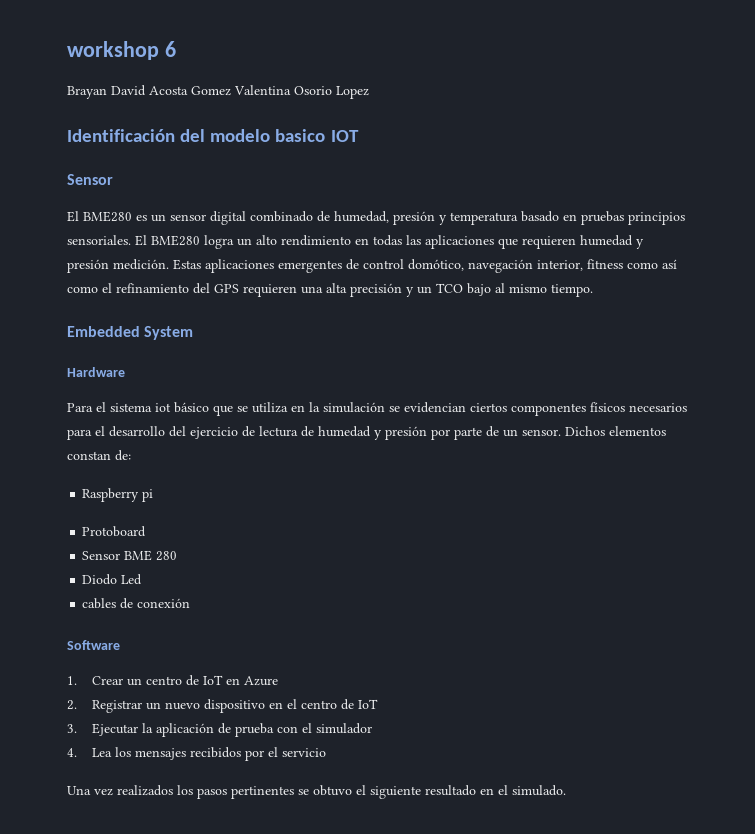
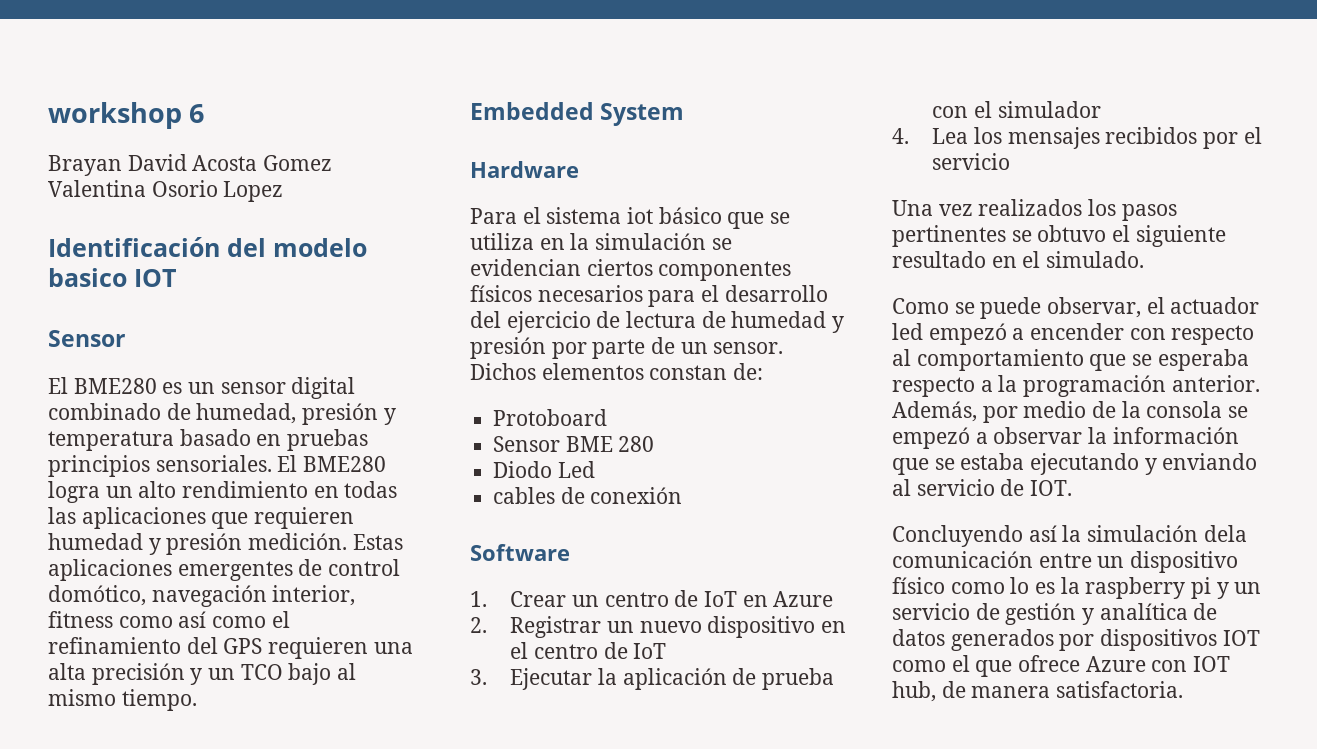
- Raspberry pi
+ Como se puede observar, el actuador led empezó a encender con respecto al comportamiento que se esperaba respecto a la programación anterior. Además, por medio de la consola se empezó a observar la información que se estaba ejecutando y enviando al servicio de IOT.
+ Concluyendo así la simulación dela comunicación entre un dispositivo físico como lo es la raspberry pi y un servicio de gestión y analítica de datos generados por dispositivos IOT como el que ofrece Azure con IOT hub, de manera satisfactoria.

